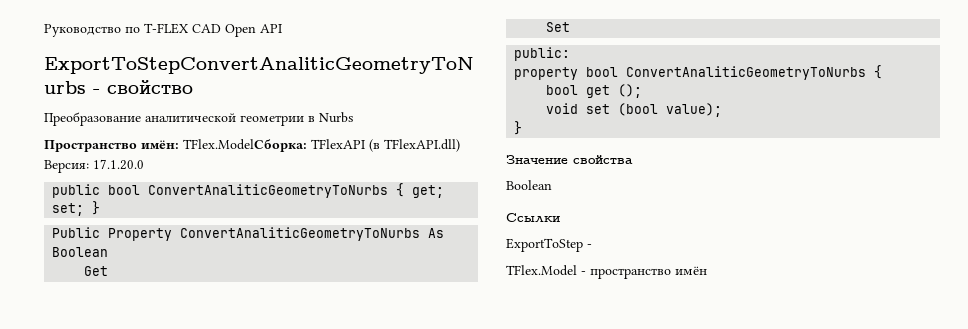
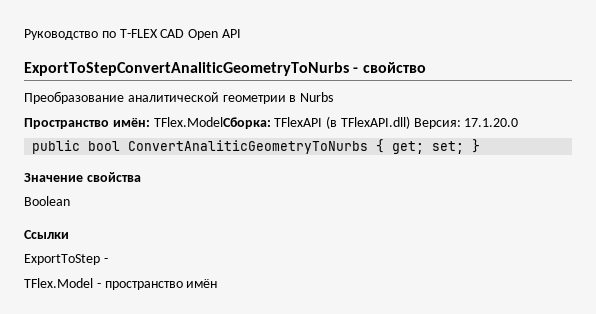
- Public Property ConvertAnaliticGeometryToNurbs As Boolean
- Get
- Set
- public:
- property bool ConvertAnaliticGeometryToNurbs {
- bool get ();
- void set (bool value);
- }

